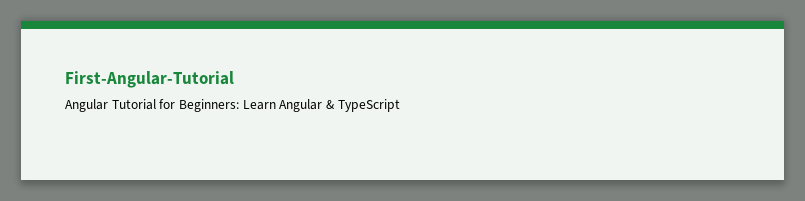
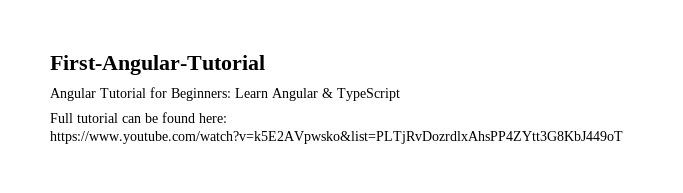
+ Full tutorial can be found here: https://www.youtube.com/watch?v=k5E2AVpwsko&list=PLTjRvDozrdlxAhsPP4ZYtt3G8KbJ449oT

